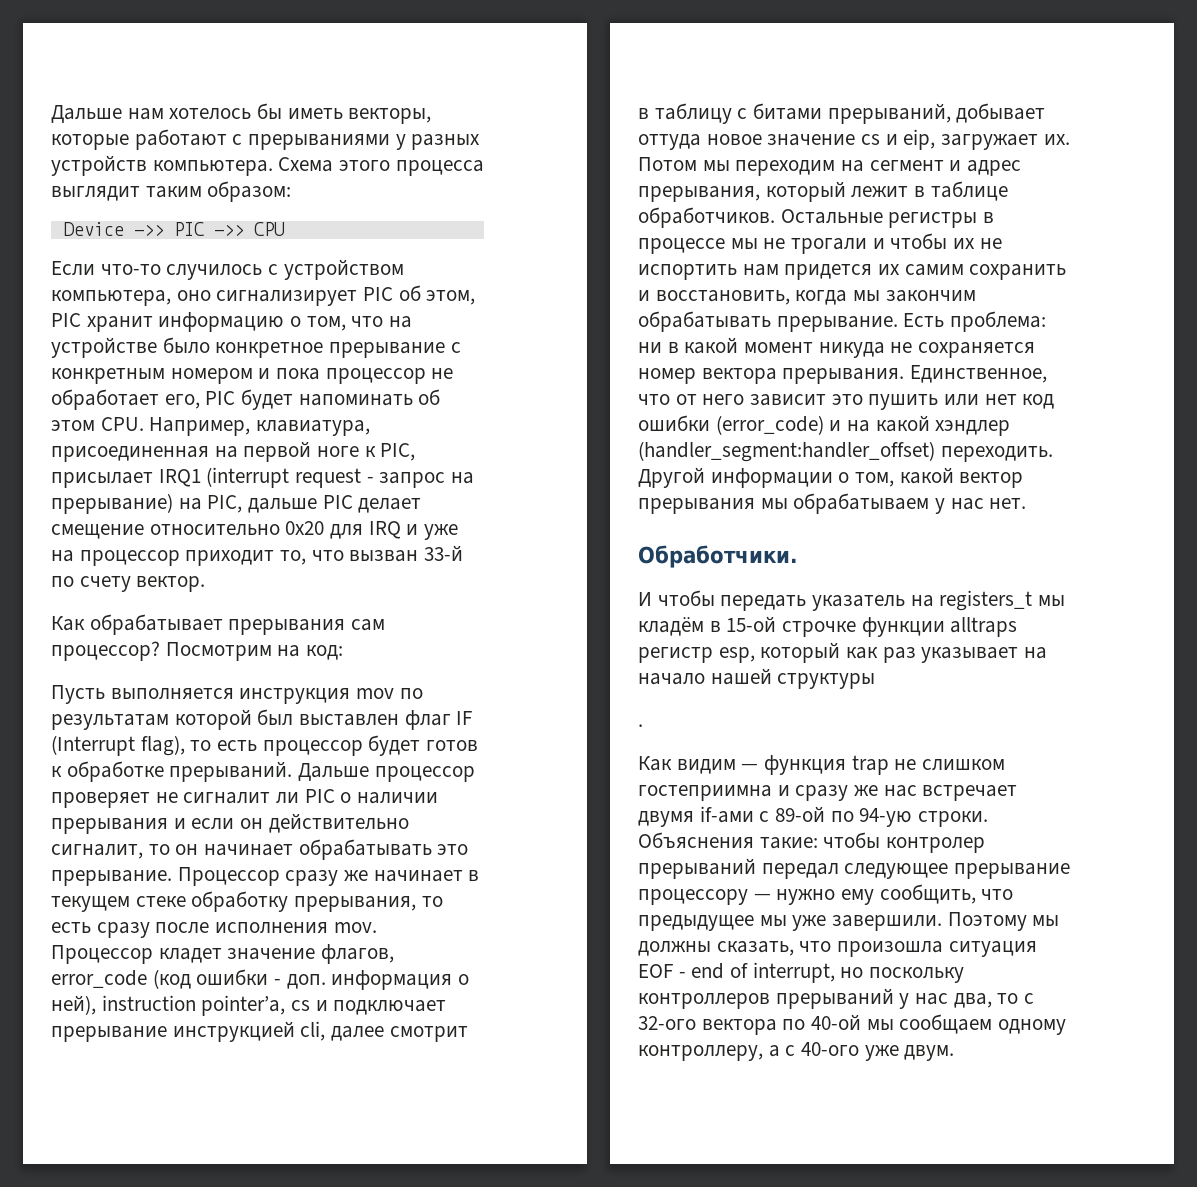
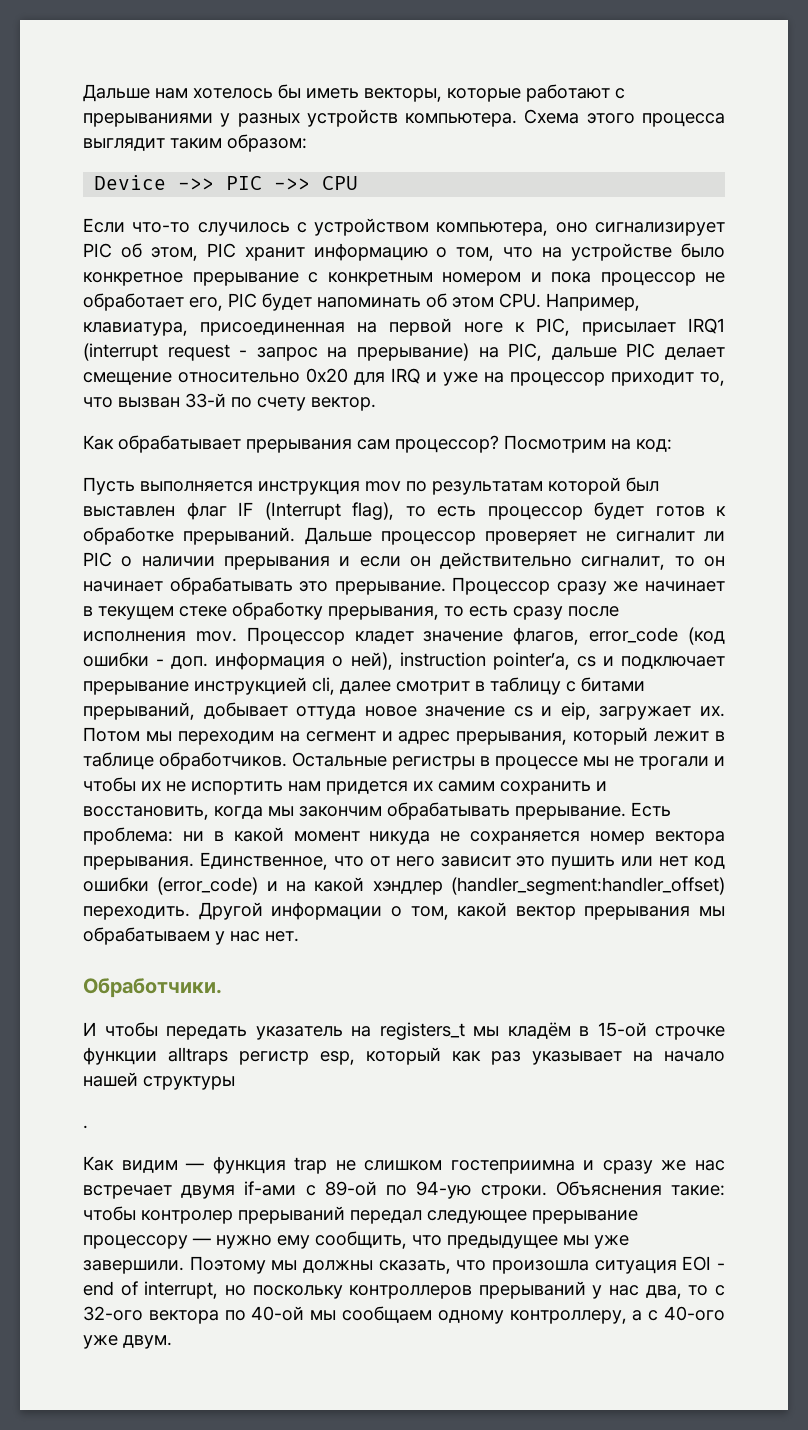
- Поэтому мы должны сказать, что произошла ситуация EOF - end of interrupt, но поскольку контроллеров прерываний у нас два, то с 32-ого вектора по 40-ой мы сообщаем одному контроллеру, а с 40-ого уже двум.
+ Поэтому мы должны сказать, что произошла ситуация EOI - end of interrupt, но поскольку контроллеров прерываний у нас два, то с 32-ого вектора по 40-ой мы сообщаем одному контроллеру, а с 40-ого уже двум.

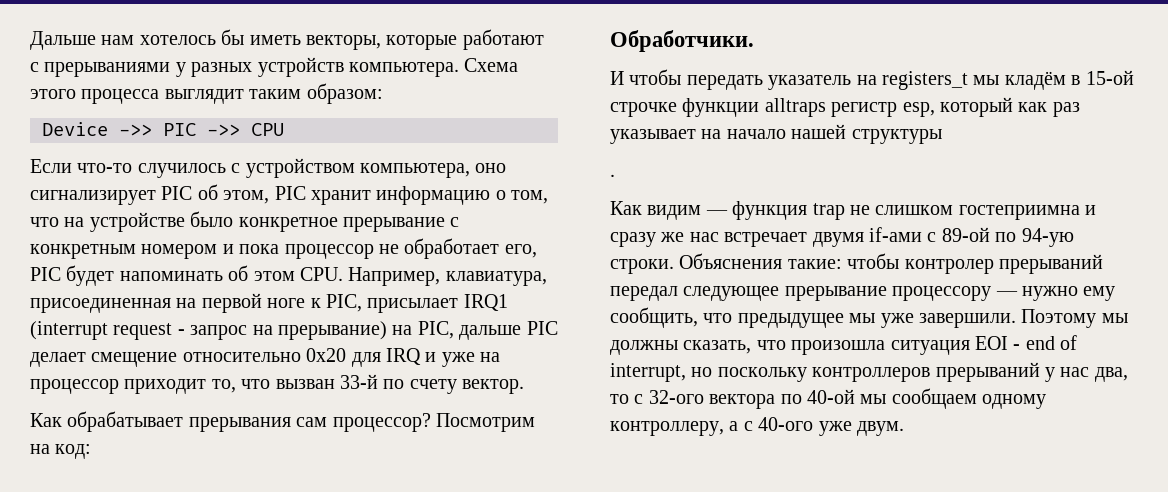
- Пусть выполняется инструкция mov по результатам которой был выставлен флаг IF (Interrupt flag), то есть процессор будет готов к обработке прерываний. Дальше процессор проверяет не сигналит ли PIC о наличии прерывания и если он действительно сигналит, то он начинает обрабатывать это прерывание. Процессор сразу же начинает в текущем стеке обработку прерывания, то есть сразу после исполнения mov. Процессор кладет значение флагов, error_code (код ошибки - доп. информация о ней), instruction pointer’а, cs и подключает прерывание инструкцией cli, далее смотрит в таблицу с битами прерываний, добывает оттуда новое значение cs и eip, загружает их. Потом мы переходим на сегмент и адрес прерывания, который лежит в таблице обработчиков. Остальные регистры в процессе мы не трогали и чтобы их не испортить нам придется их самим сохранить и восстановить, когда мы закончим обрабатывать прерывание. Есть проблема: ни в какой момент никуда не сохраняется номер вектора прерывания. Единственное, что от него зависит это пушить или нет код ошибки (error_code) и на какой хэндлер (handler_segment:handler_offset) переходить. Другой информации о том, какой вектор прерывания мы обрабатываем у нас нет.

